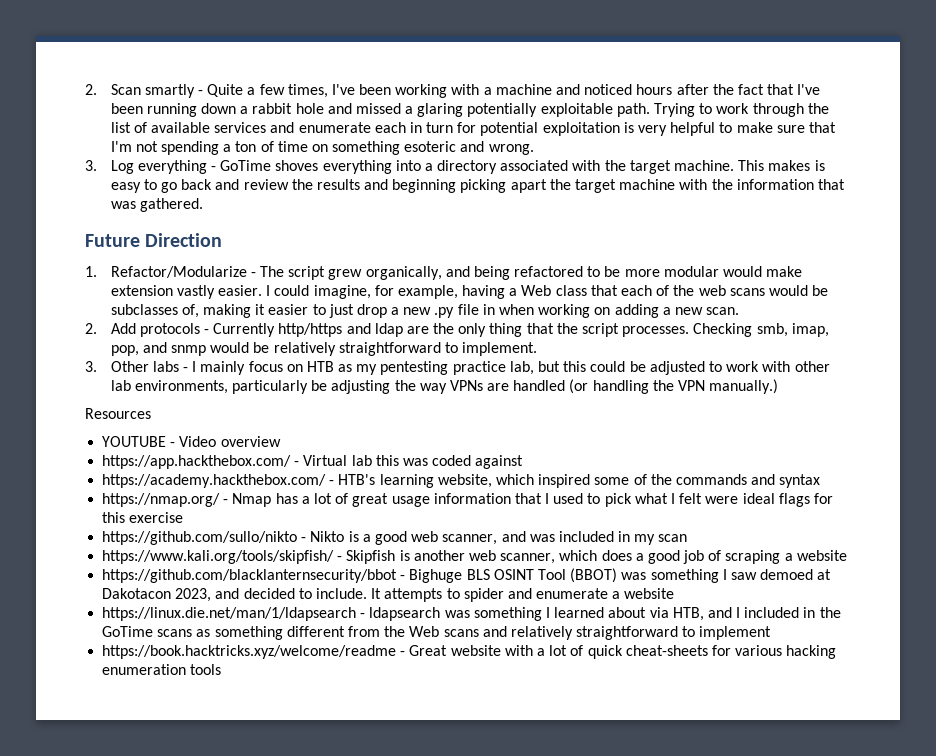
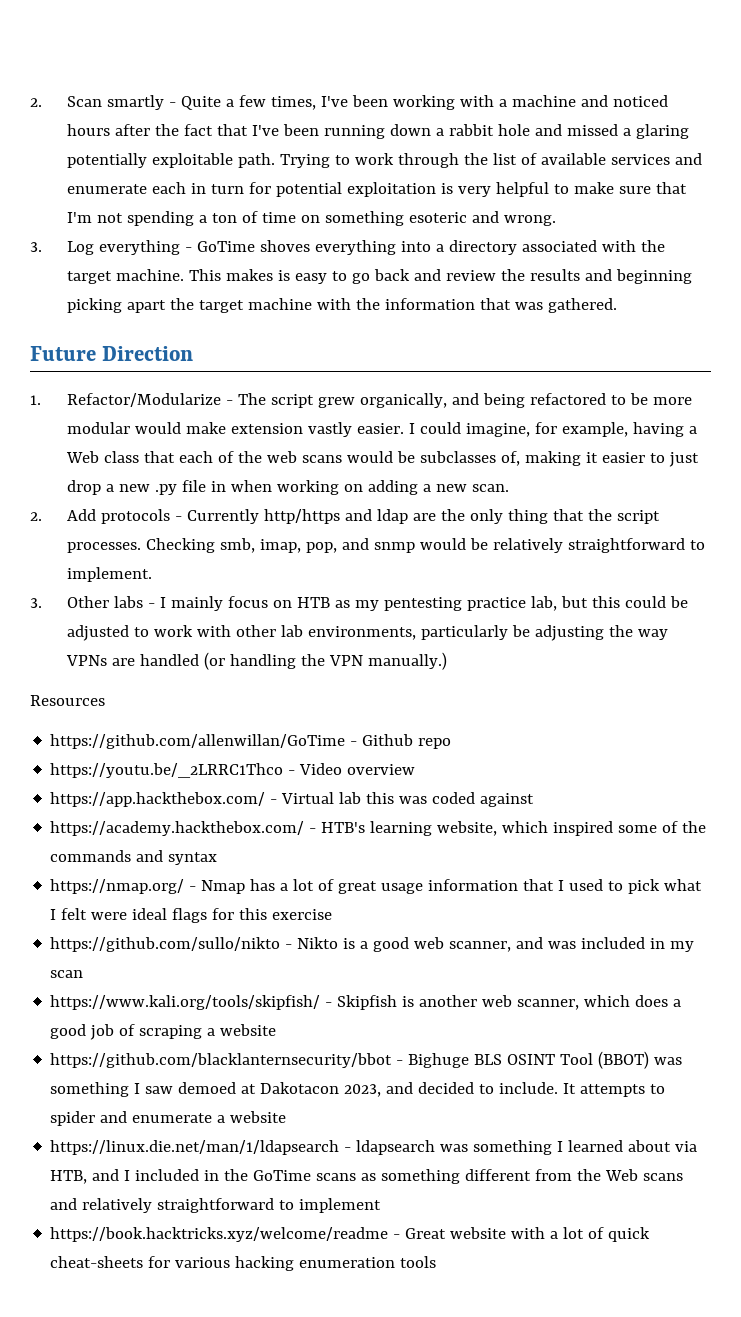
- YOUTUBE - Video overview
+ https://github.com/allenwillan/GoTime - Github repo
+ https://youtu.be/_2LRRC1Thco - Video overview

